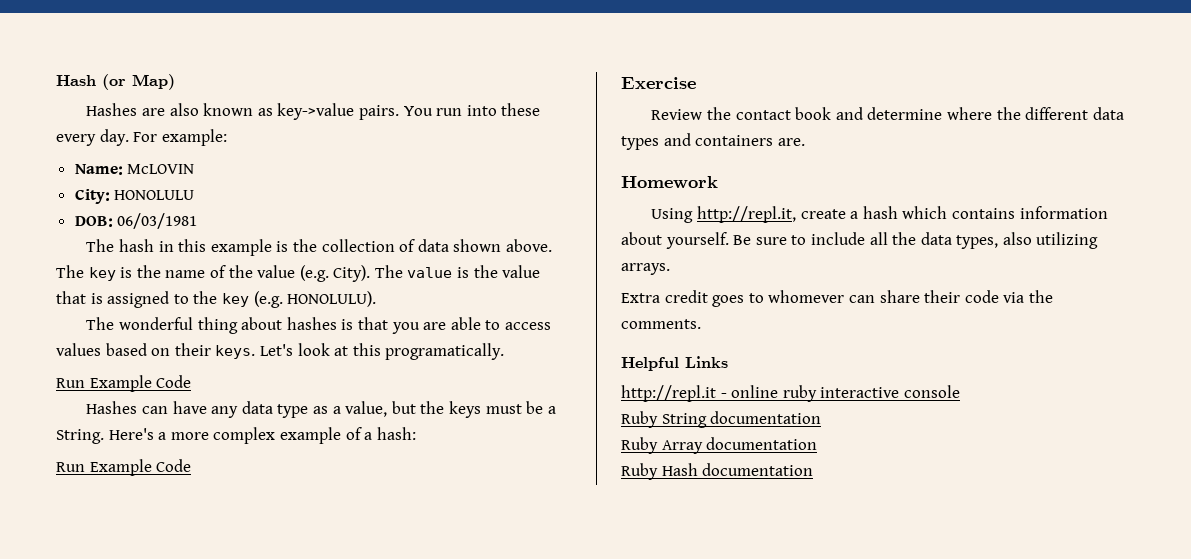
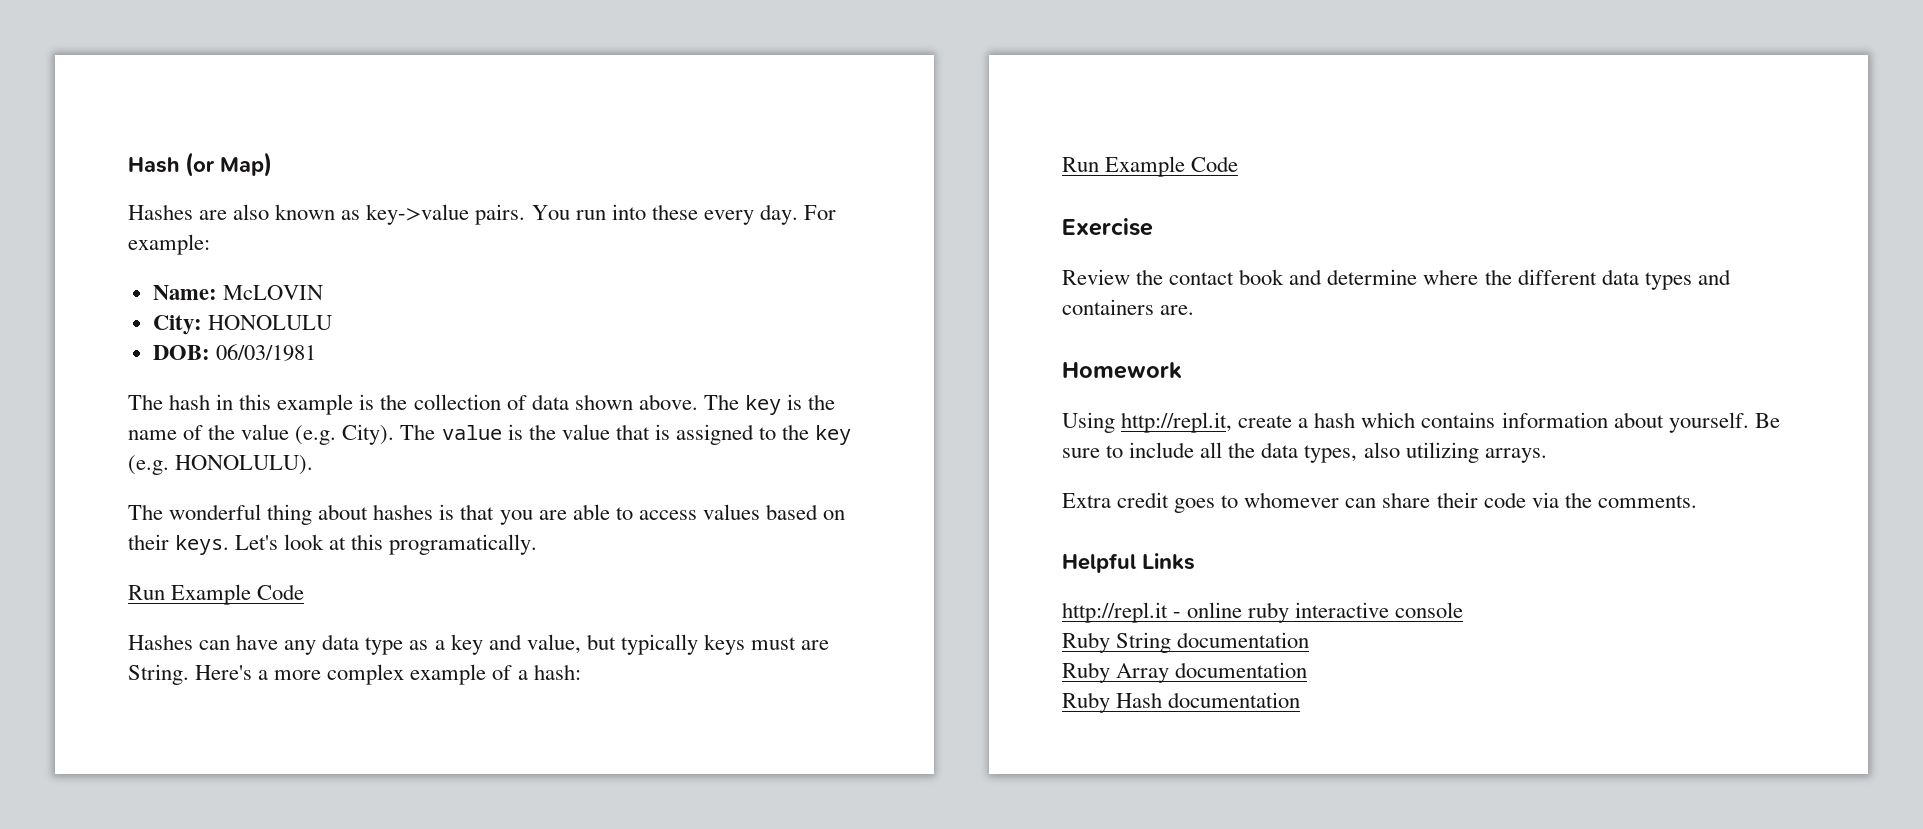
- Hashes can have any data type as a value, but the keys must be a String.
+ Hashes can have any data type as a key and value, but typically keys must are String.

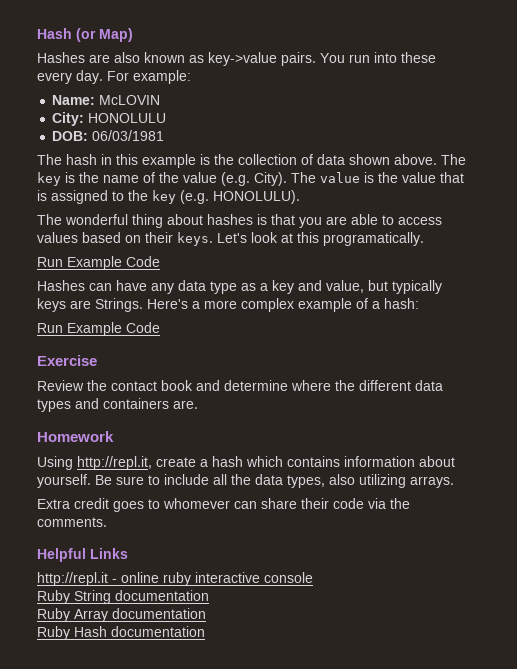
- Hashes can have any data type as a key and value, but typically keys must are String.
+ Hashes can have any data type as a key and value, but typically keys are Strings.

